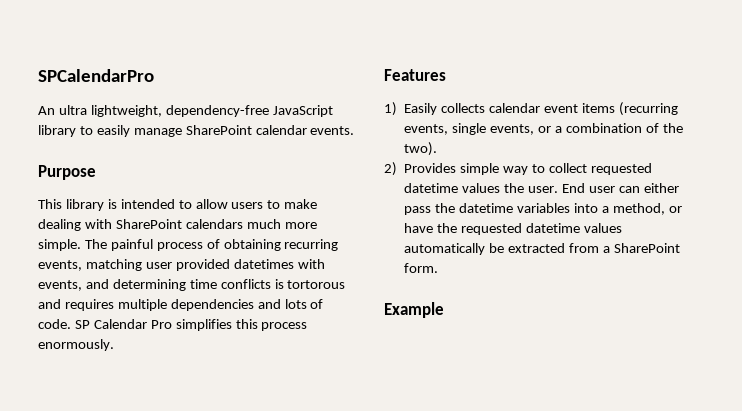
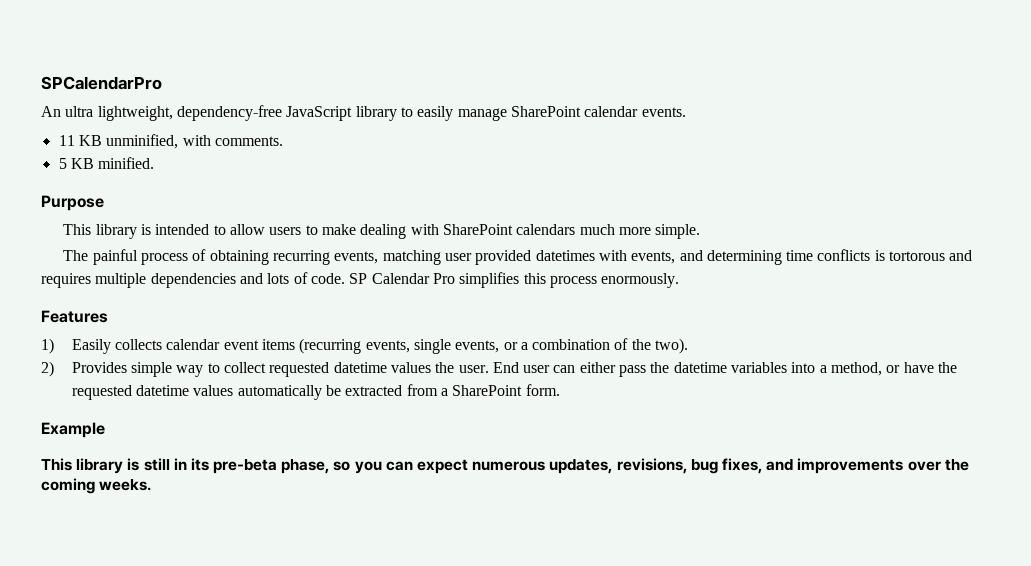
+ 11 KB unminified, with comments.
+ 5 KB minified.
- This library is intended to allow users to make dealing with SharePoint calendars much more simple. The painful process of obtaining recurring events, matching user provided datetimes with events, and determining time conflicts is tortorous and requires multiple dependencies and lots of code.
+ This library is intended to allow users to make dealing with SharePoint calendars much more simple.
+ The painful process of obtaining recurring events, matching user provided datetimes with events, and determining time conflicts is tortorous and requires multiple dependencies and lots of code.
+ This library is still in its pre-beta phase, so you can expect numerous updates, revisions, bug fixes, and improvements over the coming weeks.

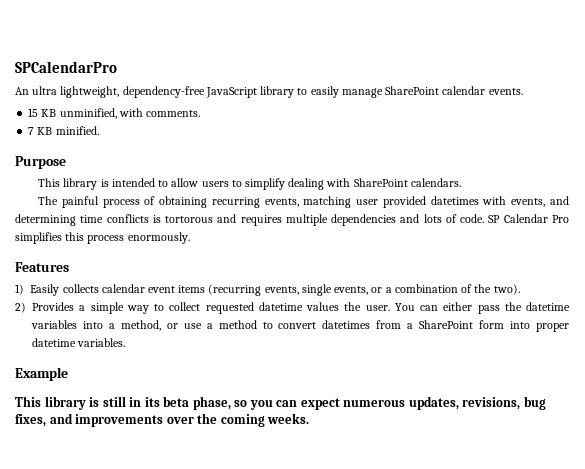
- 11 KB unminified, with comments.
+ 15 KB unminified, with comments.
- 5 KB minified.
+ 7 KB minified.
- This library is intended to allow users to make dealing with SharePoint calendars much more simple.
+ This library is intended to allow users to simplify dealing with SharePoint calendars.
- 2) Provides simple way to collect requested datetime values the user.
+ 2) Provides a simple way to collect requested datetime values the user.
- End user can either pass the datetime variables into a method, or have the requested datetime values automatically be extracted from a SharePoint form.
+ You can either pass the datetime variables into a method, or use a method to convert datetimes from a SharePoint form into proper datetime variables.
- This library is still in its pre-beta phase, so you can expect numerous updates, revisions, bug fixes, and improvements over the coming weeks.
+ This library is still in its beta phase, so you can expect numerous updates, revisions, bug fixes, and improvements over the coming weeks.

